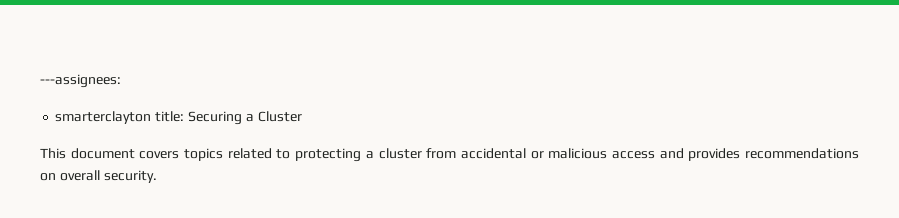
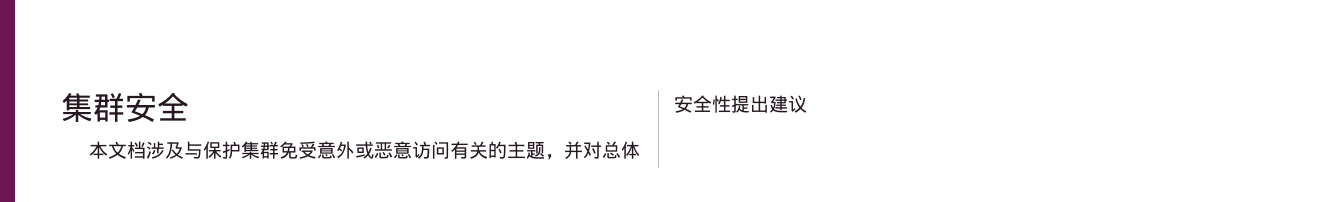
- ---assignees:
- smarterclayton title: Securing a Cluster
- This document covers topics related to protecting a cluster from accidental or malicious access and provides recommendations on overall security.
+ 集群安全
+ 本文档涉及与保护集群免受意外或恶意访问有关的主题，并对总体安全性提出建议

